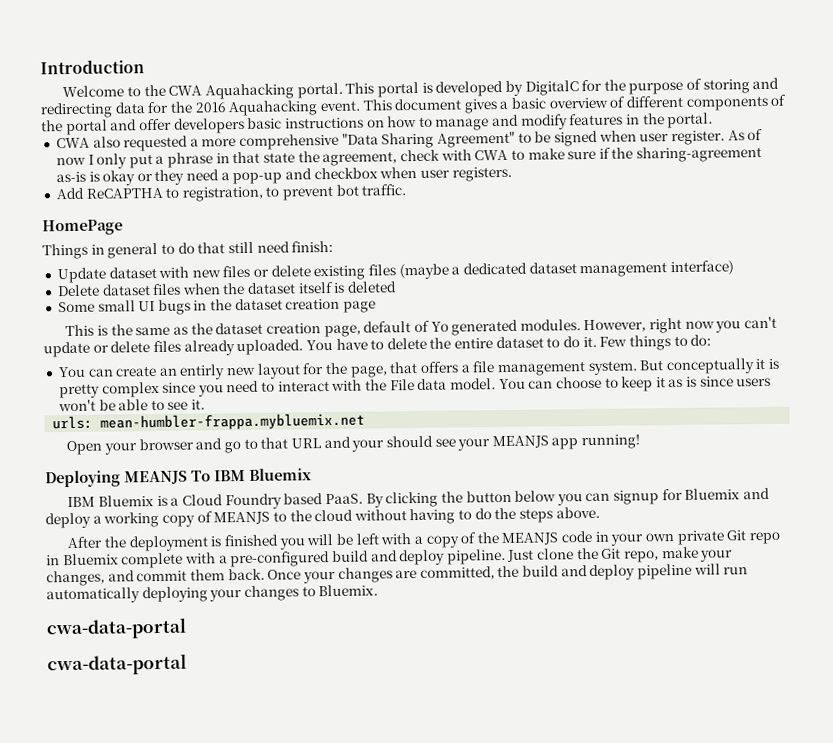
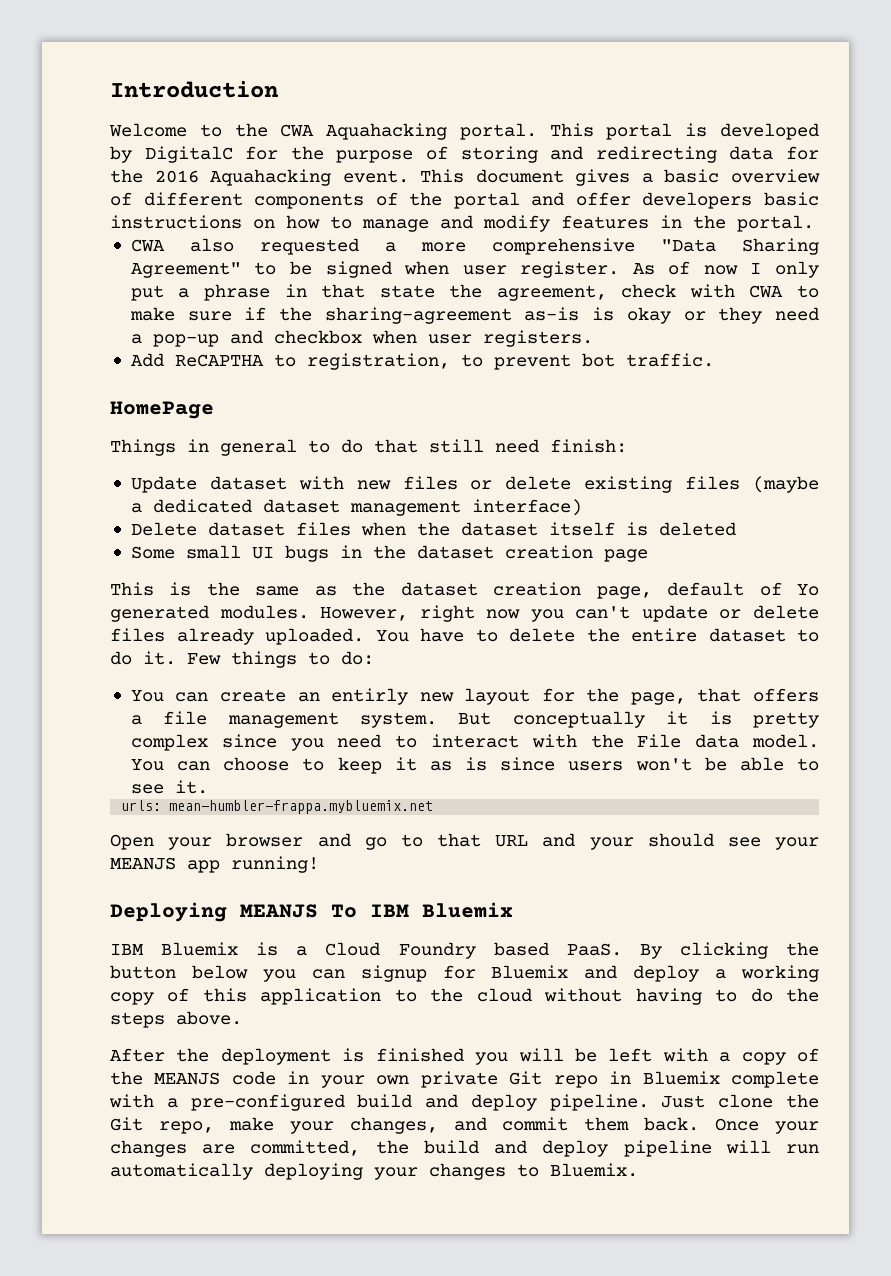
- By clicking the button below you can signup for Bluemix and deploy a working copy of MEANJS to the cloud without having to do the steps above.
+ By clicking the button below you can signup for Bluemix and deploy a working copy of this application to the cloud without having to do the steps above.
  Once your changes are committed, the build and deploy pipeline will run automatically deploying your changes to Bluemix.
- cwa-data-portal
- cwa-data-portal

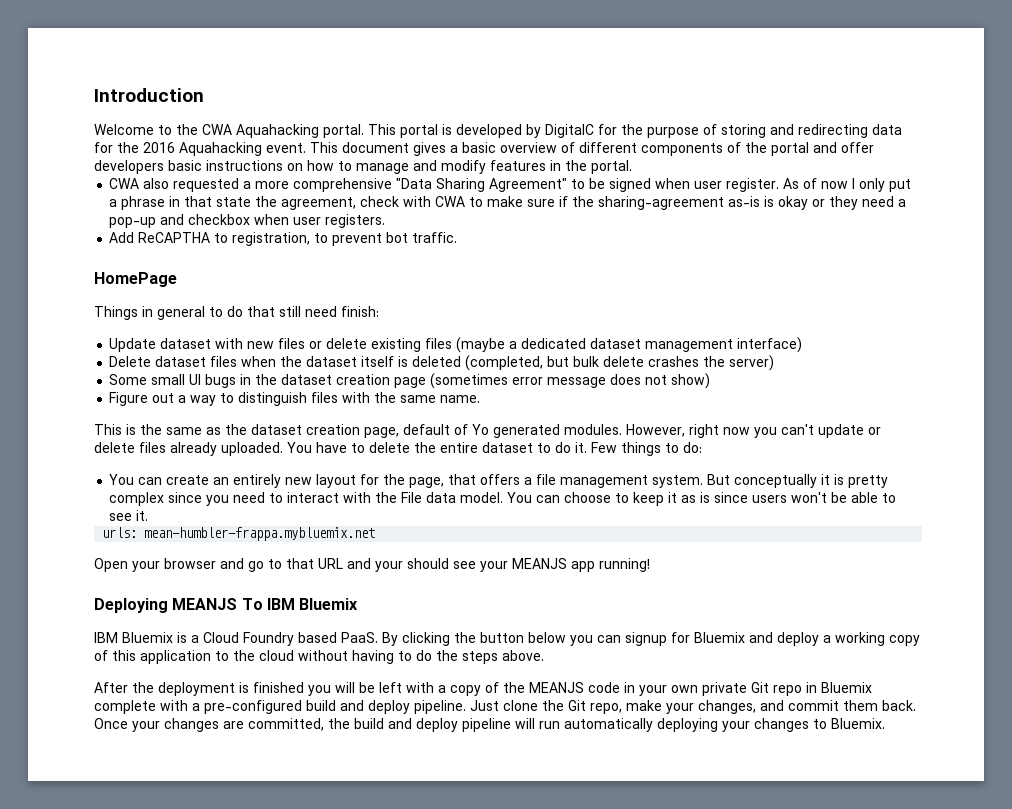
- Delete dataset files when the dataset itself is deleted
+ Delete dataset files when the dataset itself is deleted (completed, but bulk delete crashes the server)
- Some small UI bugs in the dataset creation page
+ Some small UI bugs in the dataset creation page (sometimes error message does not show)
+ Figure out a way to distinguish files with the same name.
- You can create an entirly new layout for the page, that offers a file management system.
+ You can create an entirely new layout for the page, that offers a file management system.

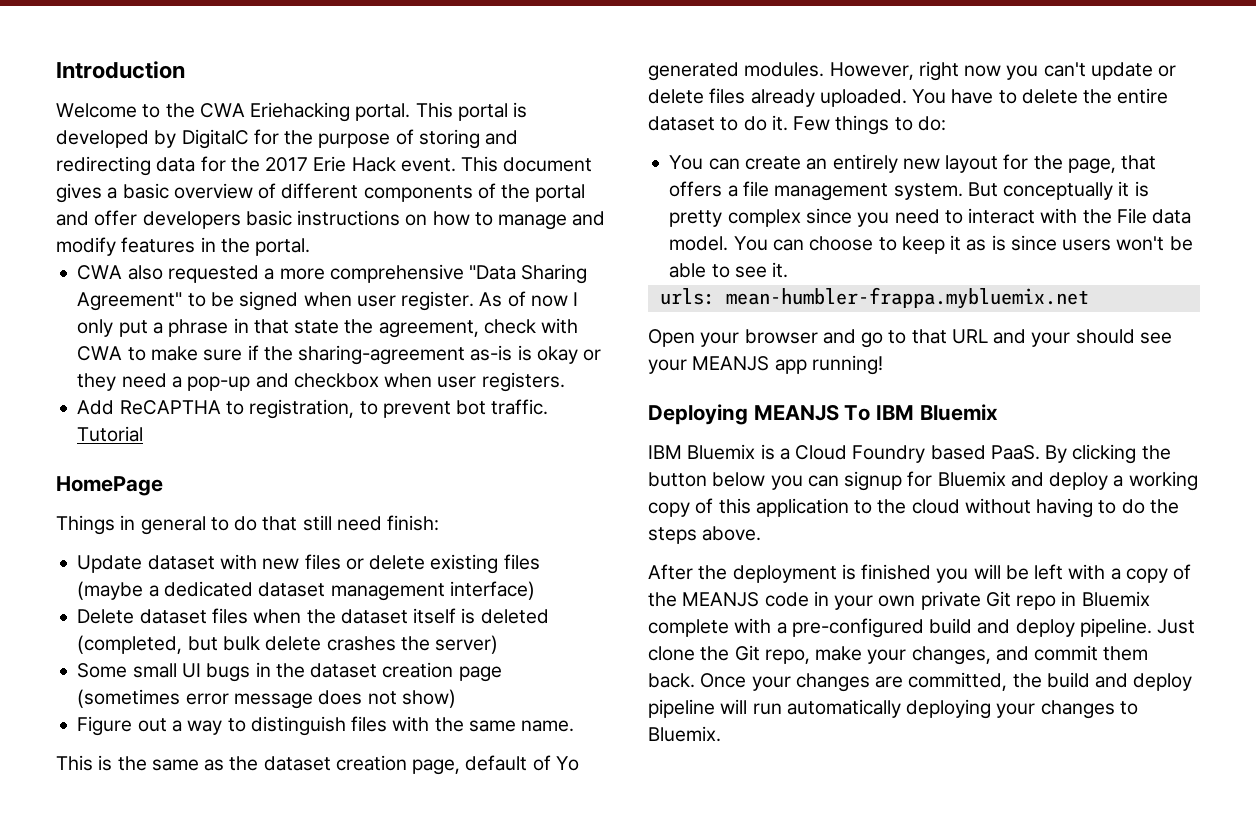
- Welcome to the CWA Aquahacking portal.
+ Welcome to the CWA Eriehacking portal.
- This portal is developed by DigitalC for the purpose of storing and redirecting data for the 2016 Aquahacking event.
+ This portal is developed by DigitalC for the purpose of storing and redirecting data for the 2017 Erie Hack event.
+ Tutorial

